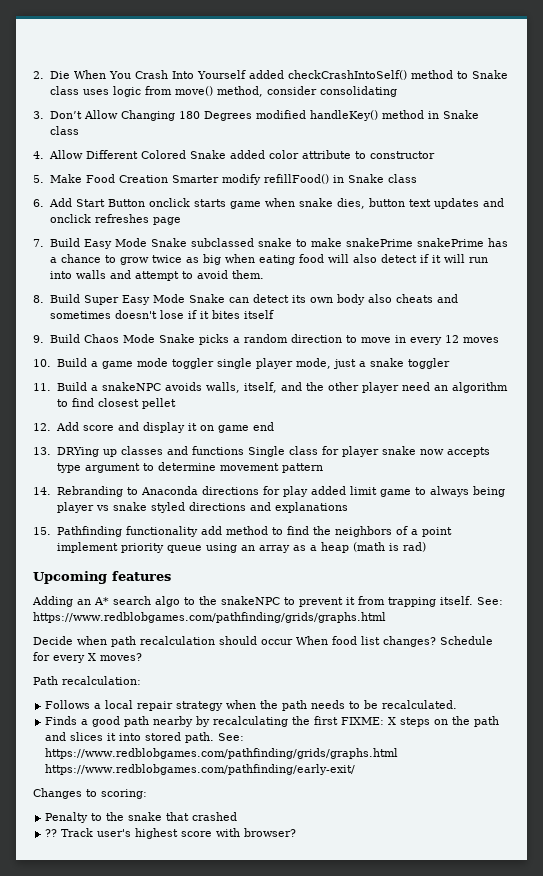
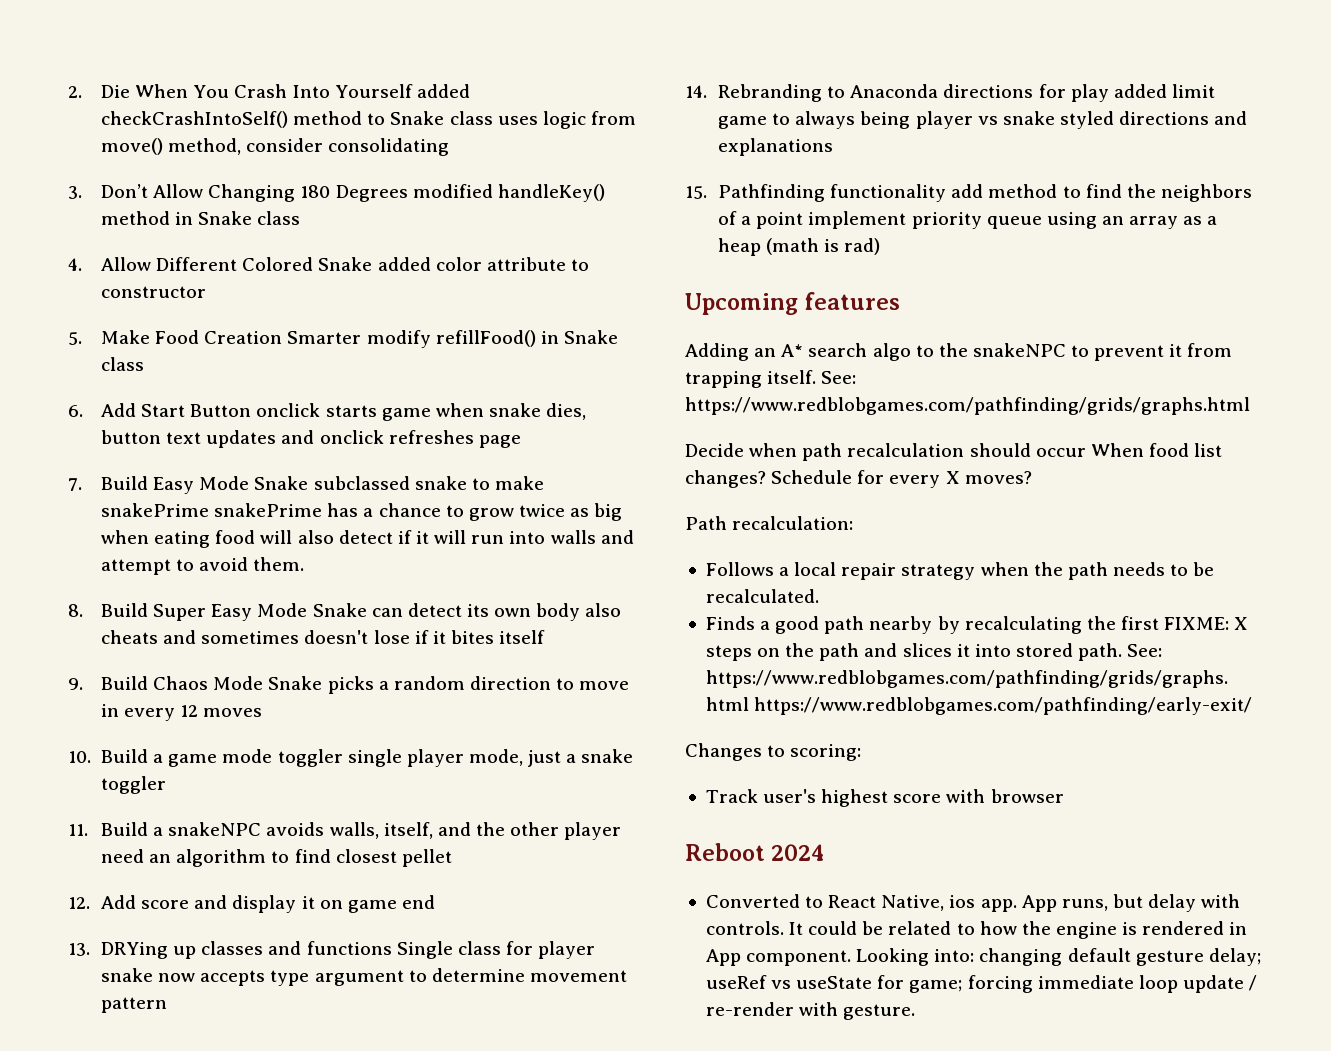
- Penalty to the snake that crashed
- ?? Track user's highest score with browser?
+ Track user's highest score with browser
+ Reboot 2024
+ Converted to React Native, ios app. App runs, but delay with controls. It could be related to how the engine is rendered in App component. Looking into: changing default gesture delay; useRef vs useState for game; forcing immediate loop update / re-render with gesture.

